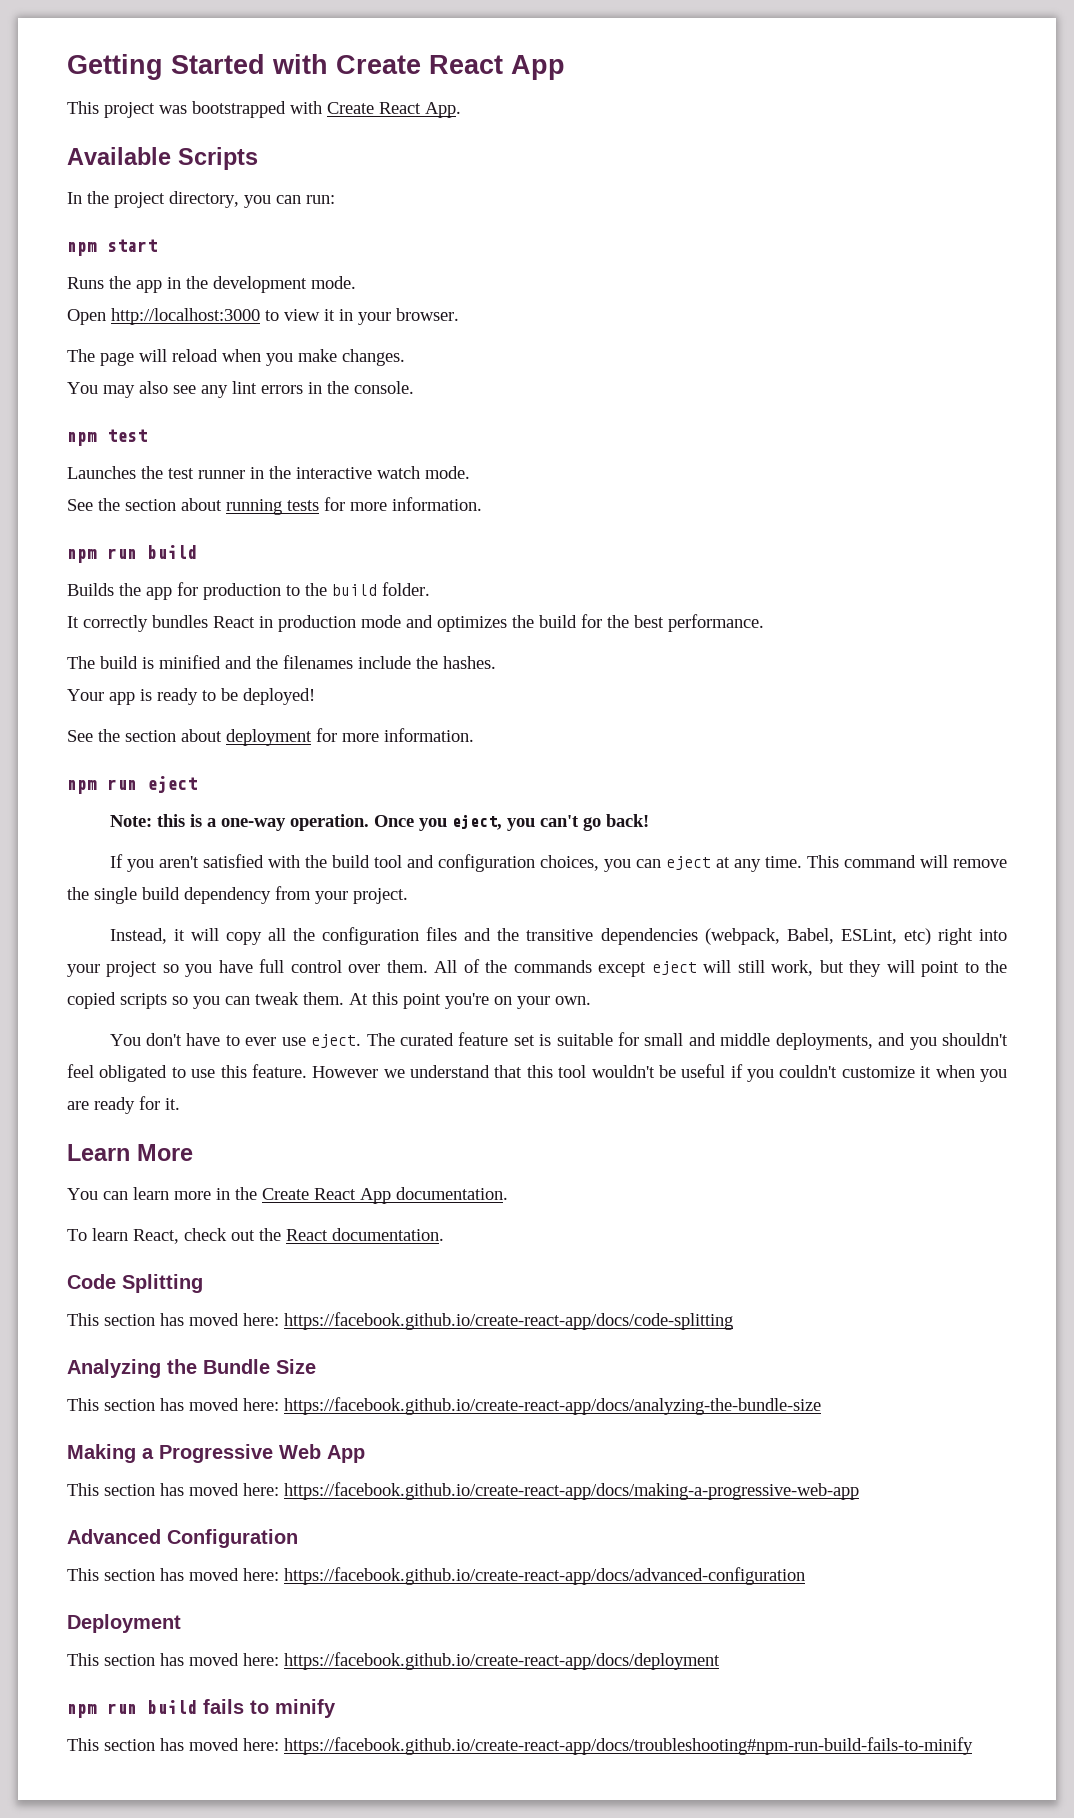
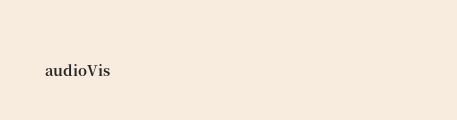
- Getting Started with Create React App
- This project was bootstrapped with Create React App.
- Available Scripts
- In the project directory, you can run:
- npm start
- Runs the app in the development mode.
- Open http://localhost:3000 to view it in your browser.
- The page will reload when you make changes.
- You may also see any lint errors in the console.
- npm test
- Launches the test runner in the interactive watch mode.
- See the section about running tests for more information.
- npm run build
- Builds the app for production to the build folder.
- It correctly bundles React in production mode and optimizes the build for the best performance.
- The build is minified and the filenames include the hashes.
- Your app is ready to be deployed!
- See the section about deployment for more information.
- npm run eject
- Note: this is a one-way operation. Once you eject, you can't go back!
- If you aren't satisfied with the build tool and configuration choices, you can eject at any time. This command will remove the single build dependency from your project.
- Instead, it will copy all the configuration files and the transitive dependencies (webpack, Babel, ESLint, etc) right into your project so you have full control over them. All of the commands except eject will still work, but they will point to the copied scripts so you can tweak them. At this point you're on your own.
- You don't have to ever use eject. The curated feature set is suitable for small and middle deployments, and you shouldn't feel obligated to use this feature. However we understand that this tool wouldn't be useful if you couldn't customize it when you are ready for it.
- Learn More
- You can learn more in the Create React App documentation.
- To learn React, check out the React documentation.
- Code Splitting
- This section has moved here: https://facebook.github.io/create-react-app/docs/code-splitting
- Analyzing the Bundle Size
- This section has moved here: https://facebook.github.io/create-react-app/docs/analyzing-the-bundle-size
- Making a Progressive Web App
- This section has moved here: https://facebook.github.io/create-react-app/docs/making-a-progressive-web-app
- Advanced Configuration
- This section has moved here: https://facebook.github.io/create-react-app/docs/advanced-configuration
- Deployment
- This section has moved here: https://facebook.github.io/create-react-app/docs/deployment
- npm run build fails to minify
- This section has moved here: https://facebook.github.io/create-react-app/docs/troubleshooting#npm-run-build-fails-to-minify
+ audioVis

